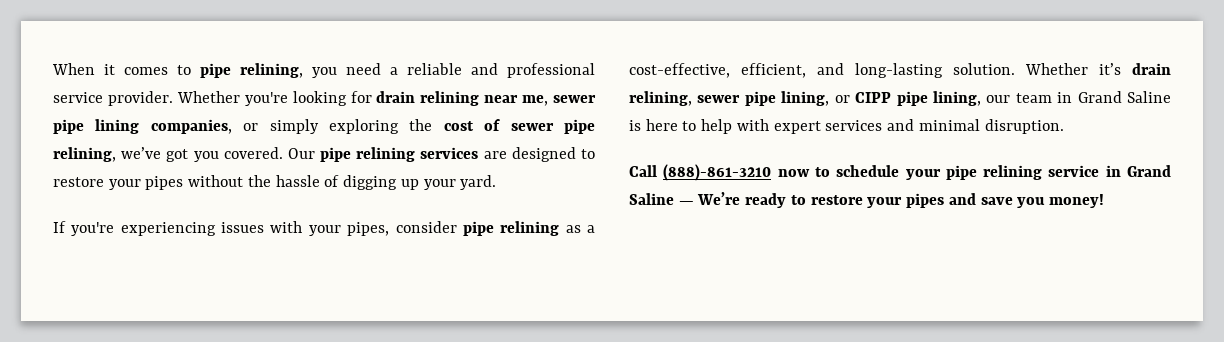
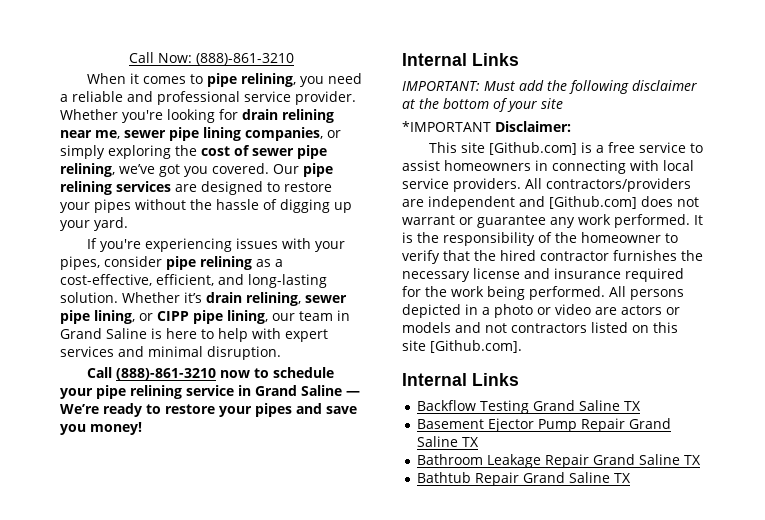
+ Call Now: (888)-861-3210
  Call (888)-861-3210 now to schedule your pipe relining service in Grand Saline — We’re ready to restore your pipes and save you money!
+ Internal Links
+ IMPORTANT: Must add the following disclaimer at the bottom of your site
+ *IMPORTANT Disclaimer:
+ This site [Github.com] is a free service to assist homeowners in connecting with local service providers. All contractors/providers are independent and [Github.com] does not warrant or guarantee any work performed. It is the responsibility of the homeowner to verify that the hired contractor furnishes the necessary license and insurance required for the work being performed. All persons depicted in a photo or video are actors or models and not contractors listed on this site [Github.com].
+ Internal Links
+ Backflow Testing Grand Saline TX
+ Basement Ejector Pump Repair Grand Saline TX
+ Bathroom Leakage Repair Grand Saline TX
+ Bathtub Repair Grand Saline TX

